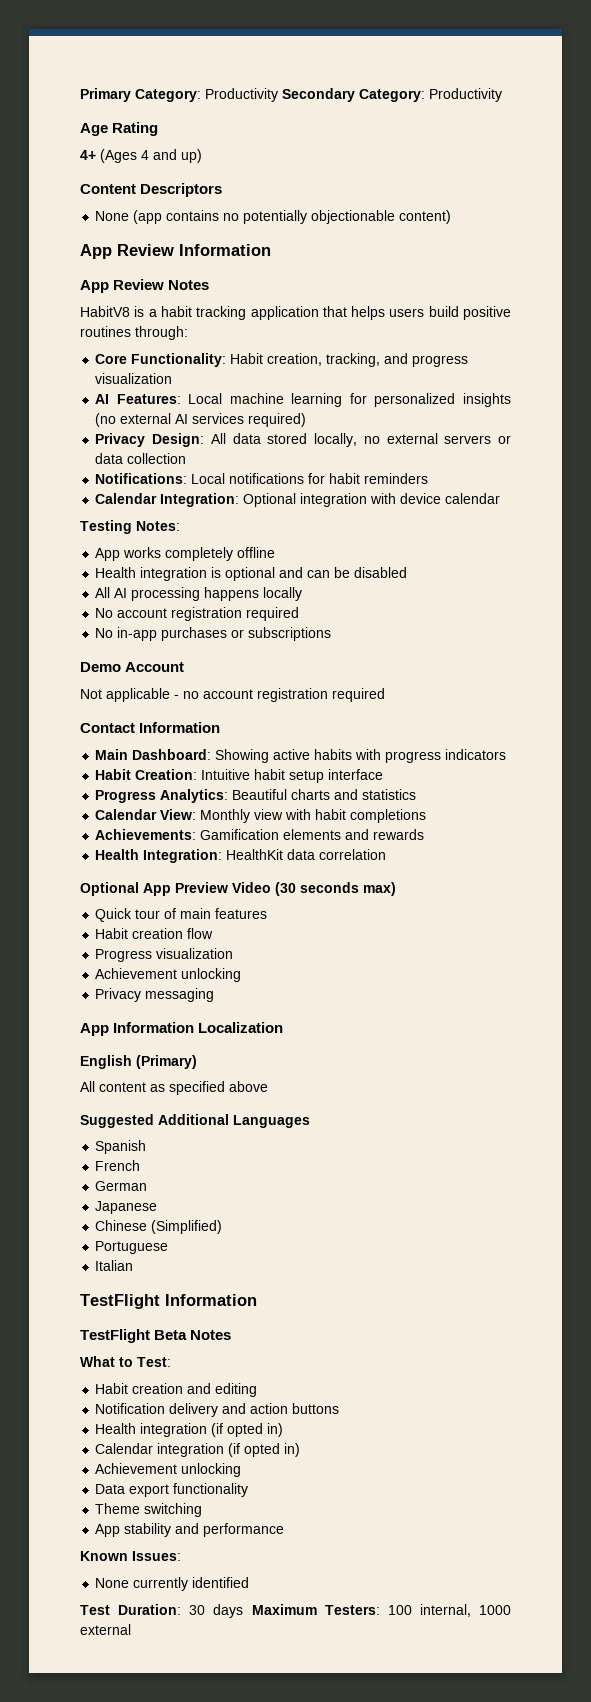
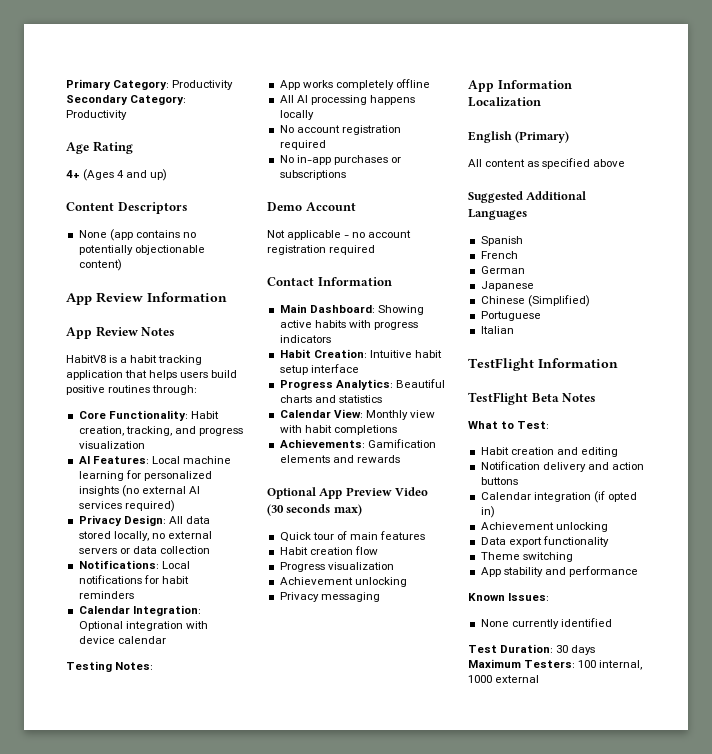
- Health integration is optional and can be disabled
- Health Integration: HealthKit data correlation
- Health integration (if opted in)

